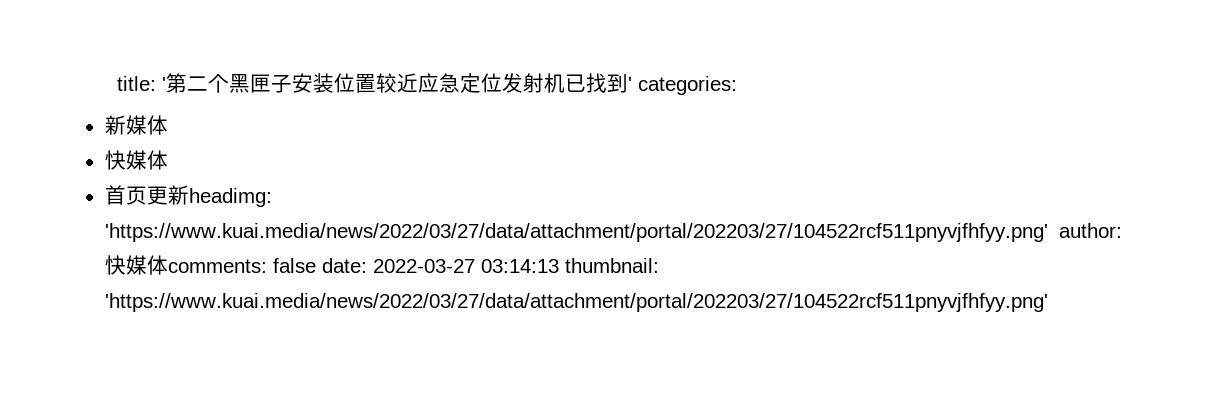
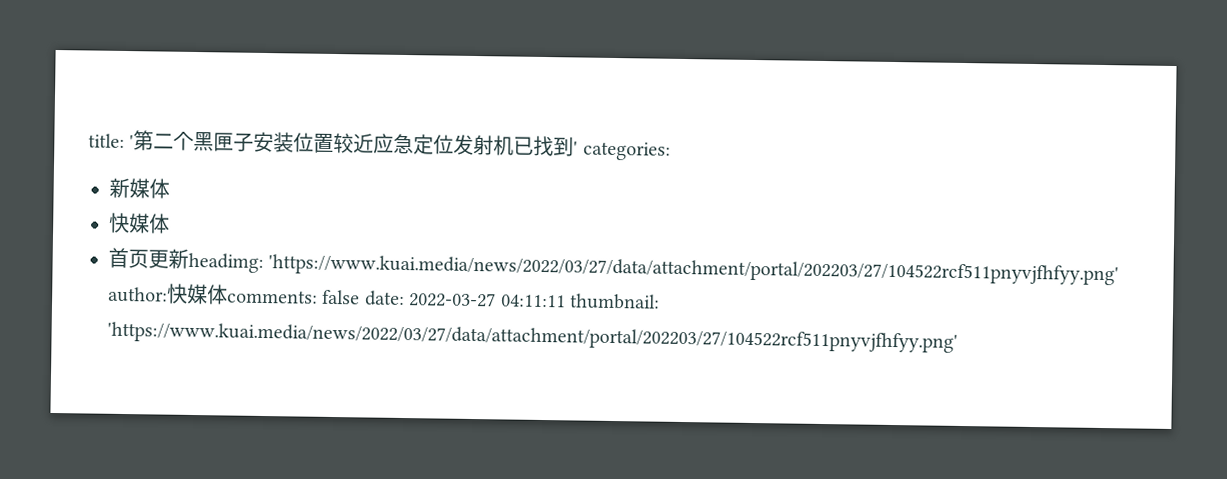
- 首页更新headimg: 'https://www.kuai.media/news/2022/03/27/data/attachment/portal/202203/27/104522rcf511pnyvjfhfyy.png' author:快媒体comments: false date: 2022-03-27 03:14:13 thumbnail: 'https://www.kuai.media/news/2022/03/27/data/attachment/portal/202203/27/104522rcf511pnyvjfhfyy.png'
+ 首页更新headimg: 'https://www.kuai.media/news/2022/03/27/data/attachment/portal/202203/27/104522rcf511pnyvjfhfyy.png' author:快媒体comments: false date: 2022-03-27 04:11:11 thumbnail: 'https://www.kuai.media/news/2022/03/27/data/attachment/portal/202203/27/104522rcf511pnyvjfhfyy.png'

